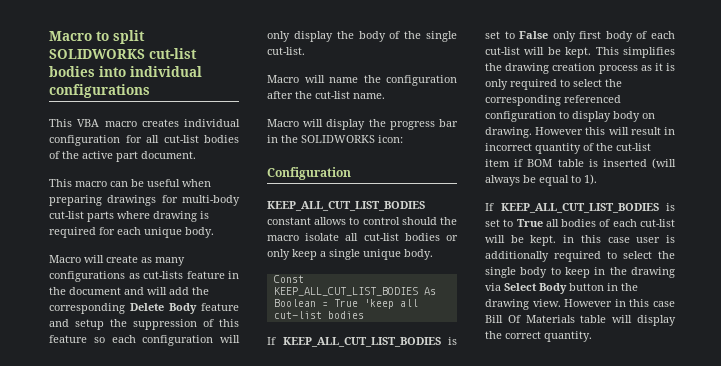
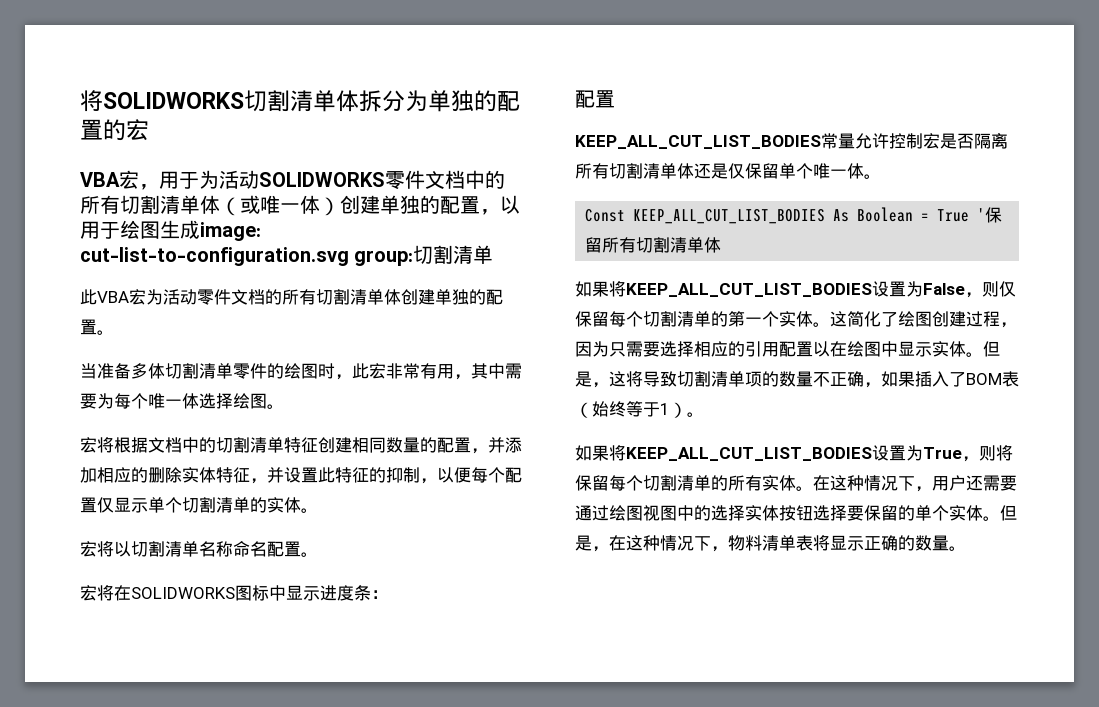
- Macro to split SOLIDWORKS cut-list bodies into individual configurations
- This VBA macro creates individual configuration for all cut-list bodies of the active part document.
- This macro can be useful when preparing drawings for multi-body cut-list parts where drawing is required for each unique body.
- Macro will create as many configurations as cut-lists feature in the document and will add the corresponding Delete Body feature and setup the suppression of this feature so each configuration will only display the body of the single cut-list.
- Macro will name the configuration after the cut-list name.
- Macro will display the progress bar in the SOLIDWORKS icon:
- Configuration
- KEEP_ALL_CUT_LIST_BODIES constant allows to control should the macro isolate all cut-list bodies or only keep a single unique body.
+ 将SOLIDWORKS切割清单体拆分为单独的配置的宏
+ VBA宏，用于为活动SOLIDWORKS零件文档中的所有切割清单体（或唯一体）创建单独的配置，以用于绘图生成image: cut-list-to-configuration.svg group:切割清单
+ 此VBA宏为活动零件文档的所有切割清单体创建单独的配置。
+ 当准备多体切割清单零件的绘图时，此宏非常有用，其中需要为每个唯一体选择绘图。
+ 宏将根据文档中的切割清单特征创建相同数量的配置，并添加相应的删除实体特征，并设置此特征的抑制，以便每个配置仅显示单个切割清单的实体。
+ 宏将以切割清单名称命名配置。
+ 宏将在SOLIDWORKS图标中显示进度条：
+ 配置
+ KEEP_ALL_CUT_LIST_BODIES常量允许控制宏是否隔离所有切割清单体还是仅保留单个唯一体。
- Const KEEP_ALL_CUT_LIST_BODIES As Boolean = True 'keep all cut-list bodies
- If KEEP_ALL_CUT_LIST_BODIES is set to False only first body of each cut-list will be kept. This simplifies the drawing creation process as it is only required to select the corresponding referenced configuration to display body on drawing. However this will result in incorrect quantity of the cut-list item if BOM table is inserted (will always be equal to 1).
- If KEEP_ALL_CUT_LIST_BODIES is set to True all bodies of each cut-list will be kept. in this case user is additionally required to select the single body to keep in the drawing via Select Body button in the drawing view. However in this case Bill Of Materials table will display the correct quantity.
+ Const KEEP_ALL_CUT_LIST_BODIES As Boolean = True '保留所有切割清单体
+ 如果将KEEP_ALL_CUT_LIST_BODIES设置为False，则仅保留每个切割清单的第一个实体。这简化了绘图创建过程，因为只需要选择相应的引用配置以在绘图中显示实体。但是，这将导致切割清单项的数量不正确，如果插入了BOM表（始终等于1）。
+ 如果将KEEP_ALL_CUT_LIST_BODIES设置为True，则将保留每个切割清单的所有实体。在这种情况下，用户还需要通过绘图视图中的选择实体按钮选择要保留的单个实体。但是，在这种情况下，物料清单表将显示正确的数量。

